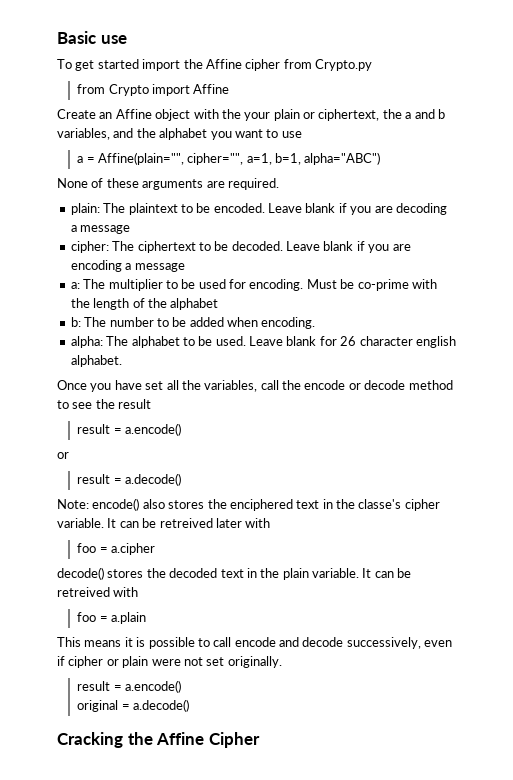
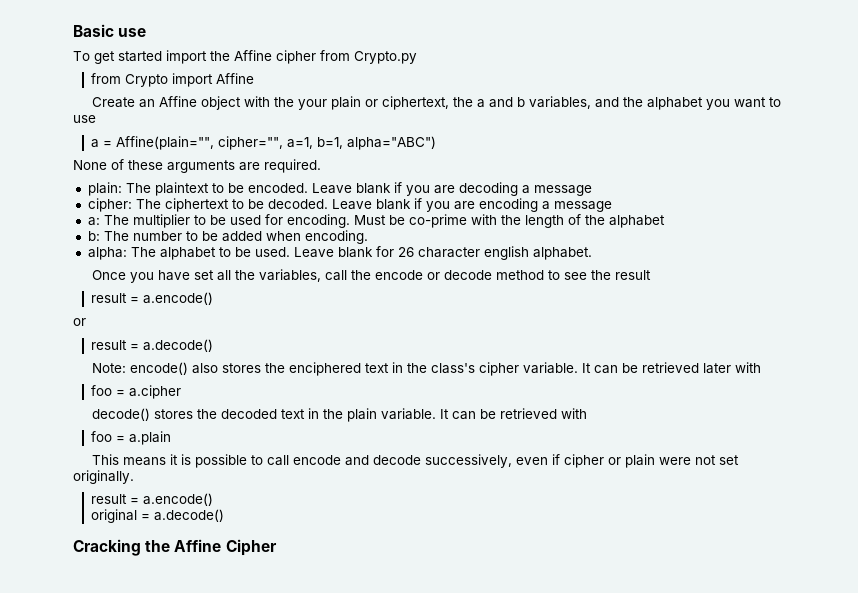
- Note: encode() also stores the enciphered text in the classe's cipher variable.
+ Note: encode() also stores the enciphered text in the class's cipher variable.
- It can be retreived later with
+ It can be retrieved later with
- It can be retreived with
+ It can be retrieved with

